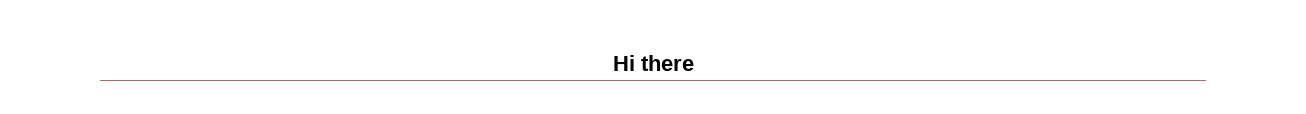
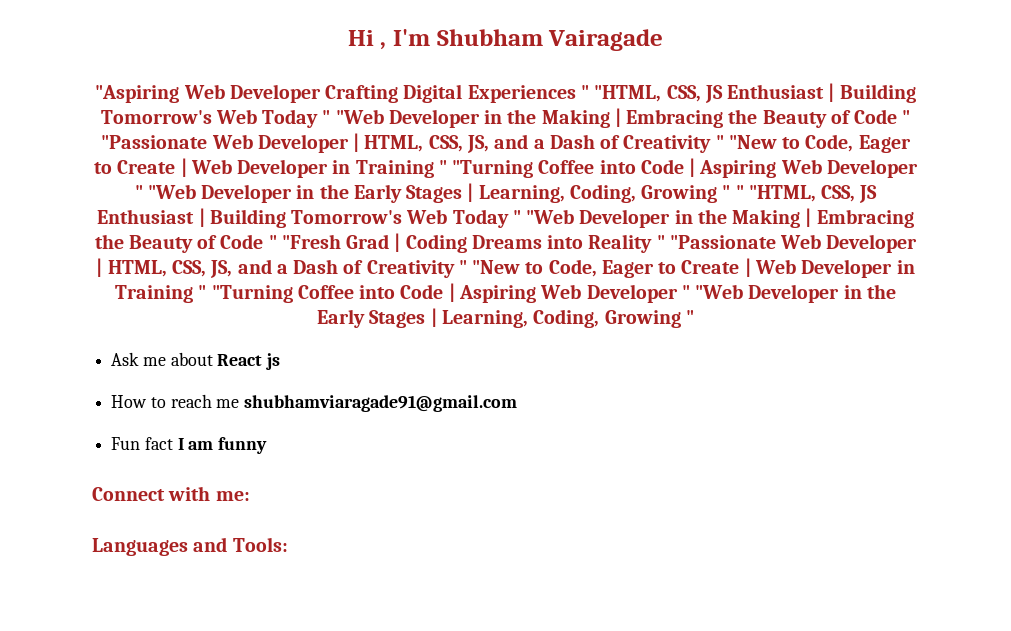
- Hi there
+ Hi , I'm Shubham Vairagade
+ "Aspiring Web Developer Crafting Digital Experiences " "HTML, CSS, JS Enthusiast | Building Tomorrow's Web Today " "Web Developer in the Making | Embracing the Beauty of Code " "Passionate Web Developer | HTML, CSS, JS, and a Dash of Creativity " "New to Code, Eager to Create | Web Developer in Training " "Turning Coffee into Code | Aspiring Web Developer " "Web Developer in the Early Stages | Learning, Coding, Growing " " "HTML, CSS, JS Enthusiast | Building Tomorrow's Web Today " "Web Developer in the Making | Embracing the Beauty of Code " "Fresh Grad | Coding Dreams into Reality " "Passionate Web Developer | HTML, CSS, JS, and a Dash of Creativity " "New to Code, Eager to Create | Web Developer in Training " "Turning Coffee into Code | Aspiring Web Developer " "Web Developer in the Early Stages | Learning, Coding, Growing "
+ Ask me about React js
+ How to reach me shubhamviaragade91@gmail.com
+ Fun fact I am funny
+ Connect with me:
+ Languages and Tools:

